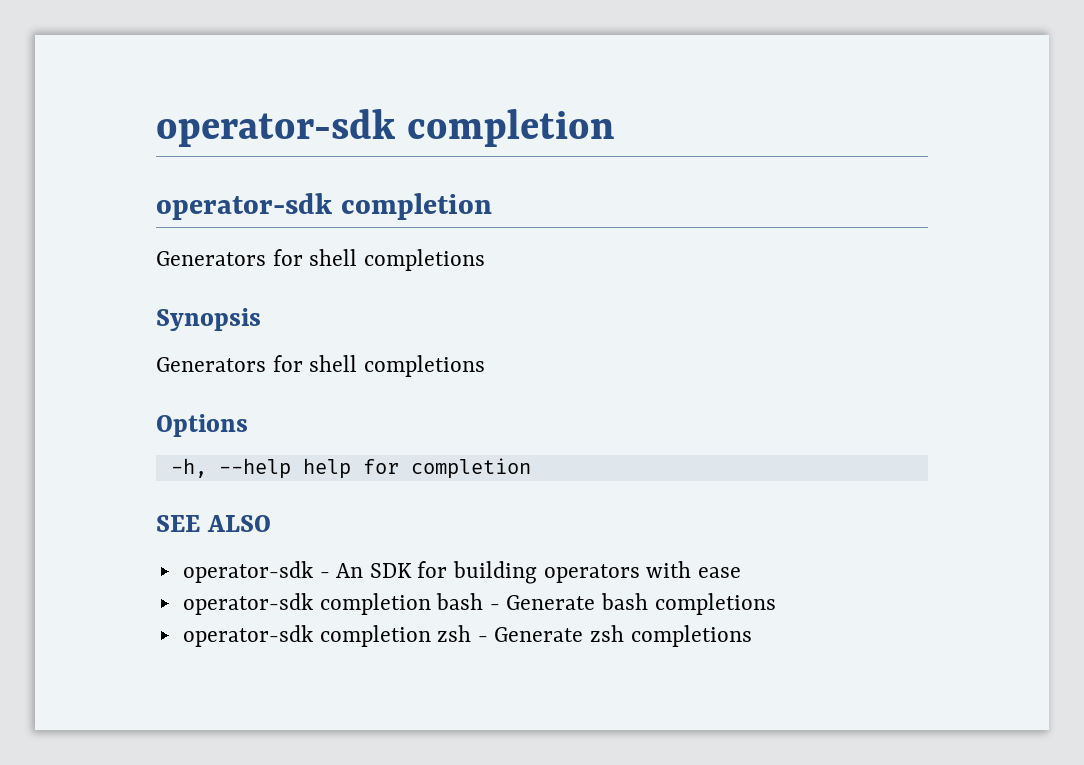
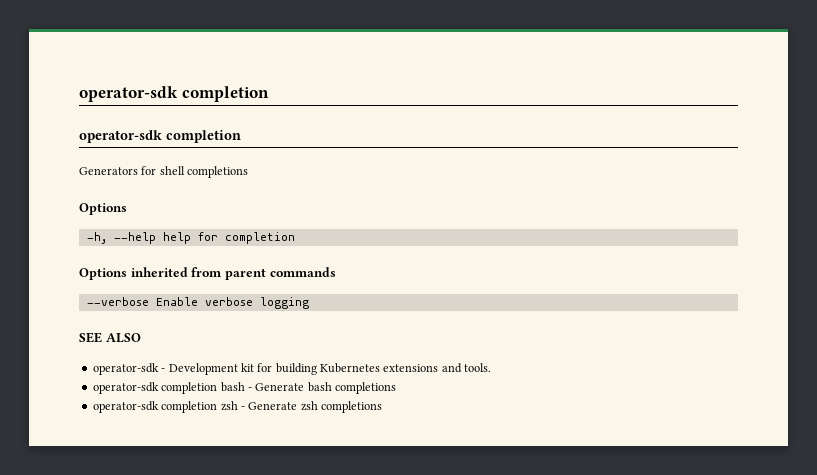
- Synopsis
- Generators for shell completions
+ Options inherited from parent commands
+ --verbose Enable verbose logging
  SEE ALSO
- operator-sdk - An SDK for building operators with ease
+ operator-sdk - Development kit for building Kubernetes extensions and tools.

